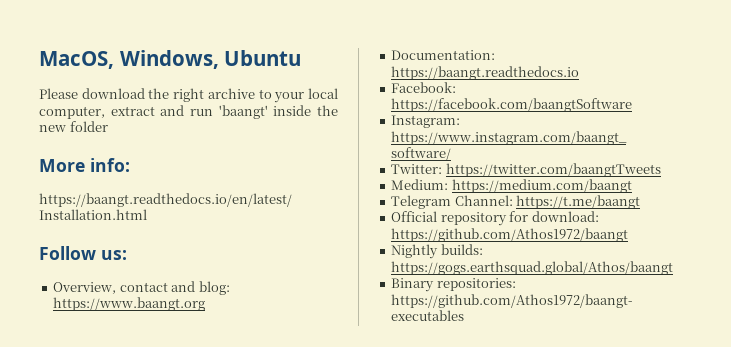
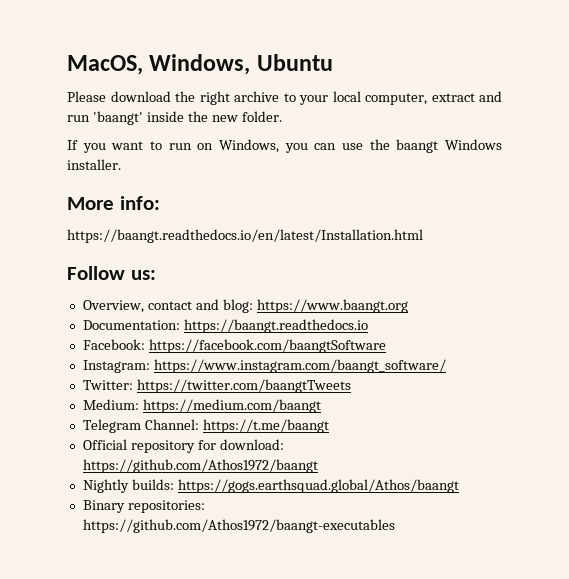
- Please download the right archive to your local computer, extract and run 'baangt' inside the new folder
+ Please download the right archive to your local computer, extract and run 'baangt' inside the new folder.
+ If you want to run on Windows, you can use the baangt Windows installer.

